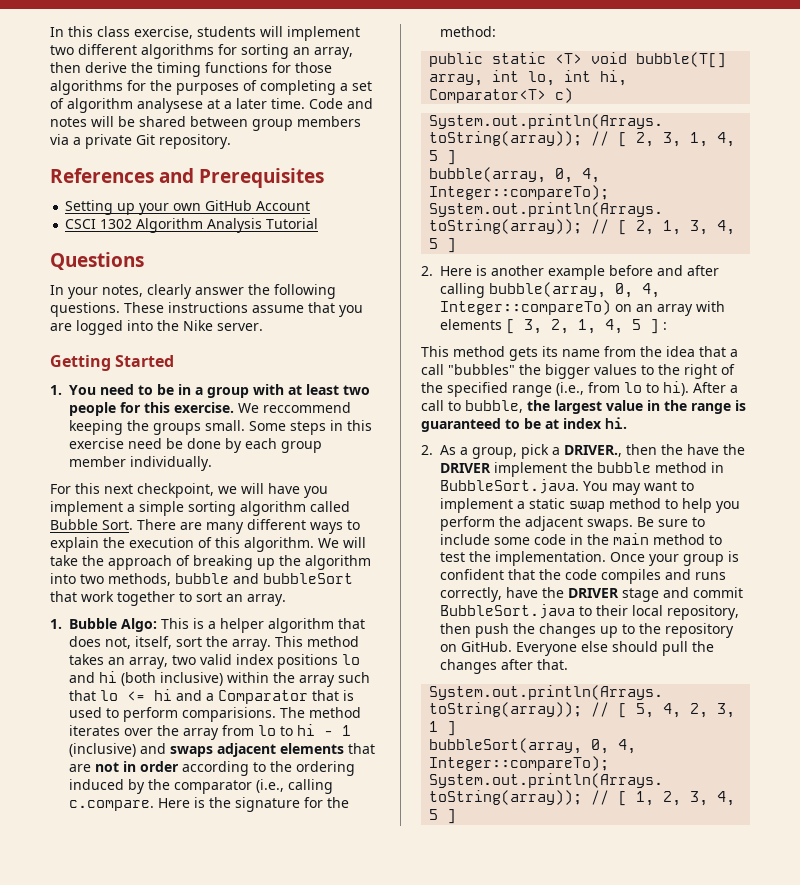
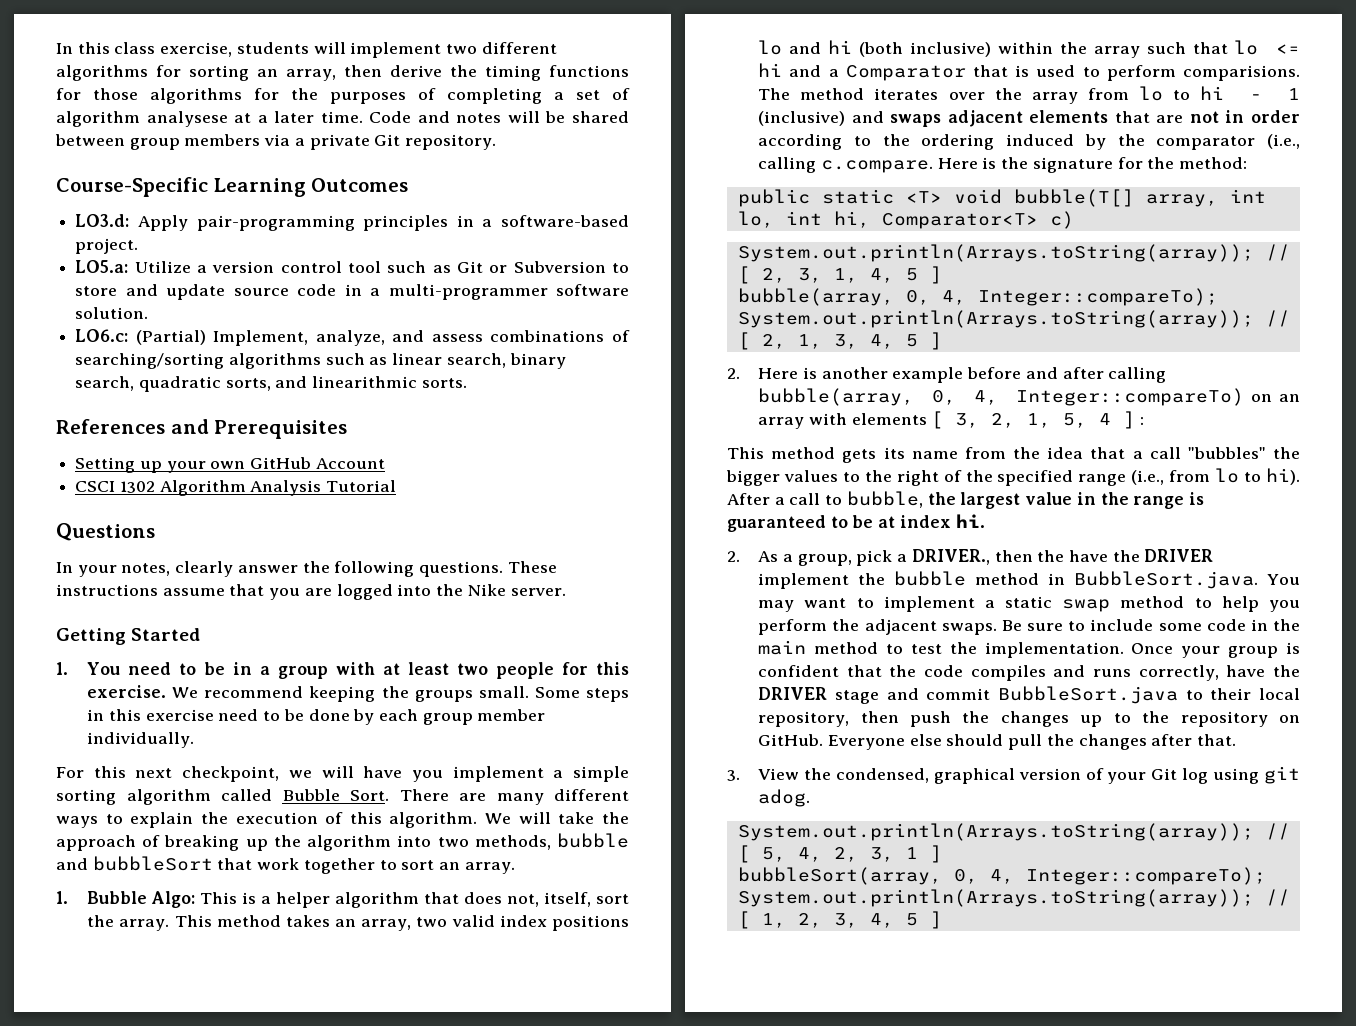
+ Course-Specific Learning Outcomes
+ LO3.d: Apply pair-programming principles in a software-based project.
+ LO5.a: Utilize a version control tool such as Git or Subversion to store and update source code in a multi-programmer software solution.
+ LO6.c: (Partial) Implement, analyze, and assess combinations of searching/sorting algorithms such as linear search, binary search, quadratic sorts, and linearithmic sorts.
- We reccommend keeping the groups small.
+ We recommend keeping the groups small.
- Some steps in this exercise need be done by each group member individually.
+ Some steps in this exercise need to be done by each group member individually.
- 2. Here is another example before and after calling bubble(array, 0, 4, Integer::compareTo) on an array with elements [ 3, 2, 1, 4, 5 ] :
+ 2. Here is another example before and after calling bubble(array, 0, 4, Integer::compareTo) on an array with elements [ 3, 2, 1, 5, 4 ] :
+ 3. View the condensed, graphical version of your Git log using git adog.

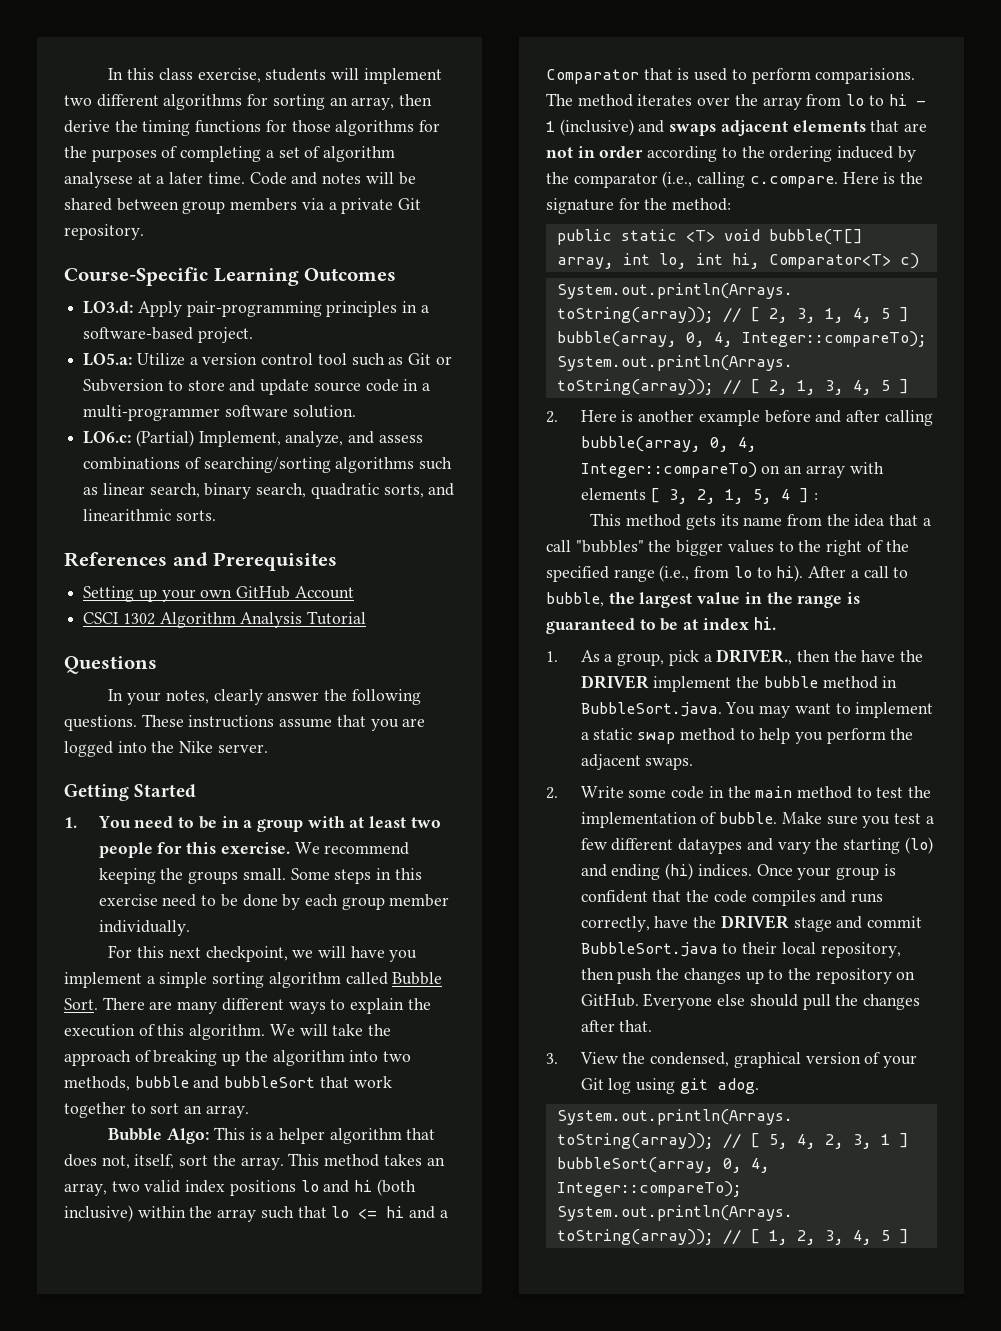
- 1. Bubble Algo: This is a helper algorithm that does not, itself, sort the array.
+ Bubble Algo: This is a helper algorithm that does not, itself, sort the array.
- 2. As a group, pick a DRIVER., then the have the DRIVER implement the bubble method in BubbleSort.java. You may want to implement a static swap method to help you perform the adjacent swaps. Be sure to include some code in the main method to test the implementation.
+ 1. As a group, pick a DRIVER., then the have the DRIVER implement the bubble method in BubbleSort.java. You may want to implement a static swap method to help you perform the adjacent swaps.
+ 2. Write some code in the main method to test the implementation of bubble. Make sure you test a few different dataypes and vary the starting (lo) and ending (hi) indices.

